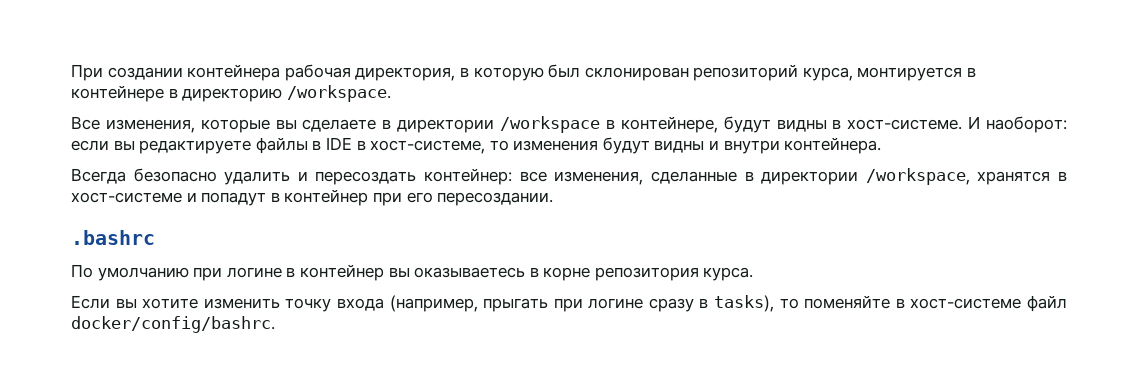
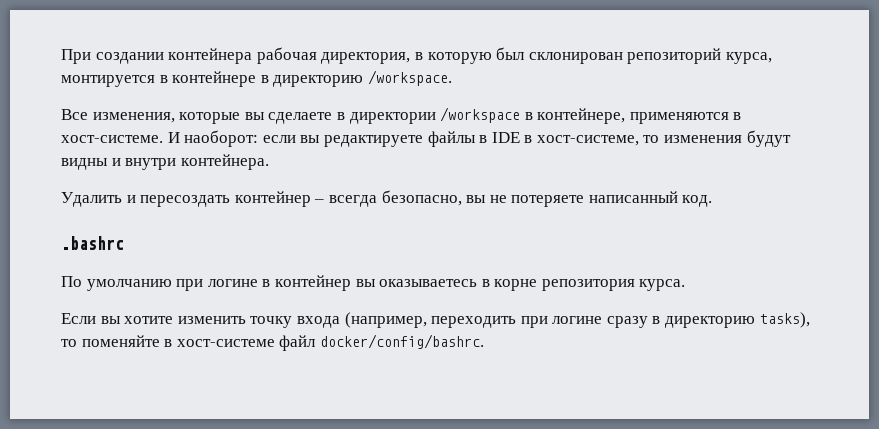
- Все изменения, которые вы сделаете в директории /workspace в контейнере, будут видны в хост-системе.
+ Все изменения, которые вы сделаете в директории /workspace в контейнере, применяются в хост-системе.
- Всегда безопасно удалить и пересоздать контейнер: все изменения, сделанные в директории /workspace, хранятся в хост-системе и попадут в контейнер при его пересоздании.
+ Удалить и пересоздать контейнер – всегда безопасно, вы не потеряете написанный код.
- Если вы хотите изменить точку входа (например, прыгать при логине сразу в tasks), то поменяйте в хост-системе файл docker/config/bashrc.
+ Если вы хотите изменить точку входа (например, переходить при логине сразу в директорию tasks), то поменяйте в хост-системе файл docker/config/bashrc.

